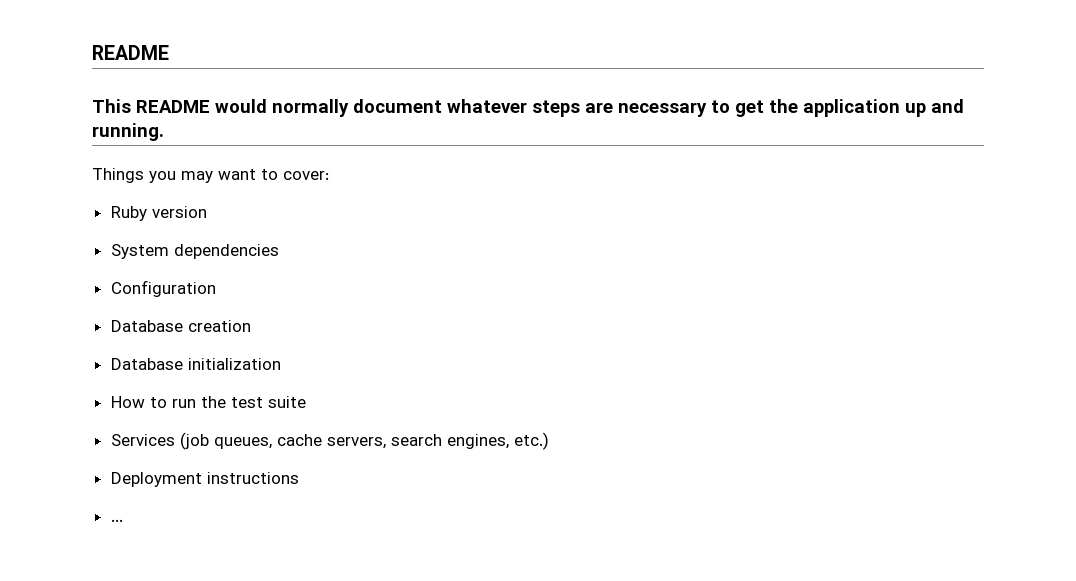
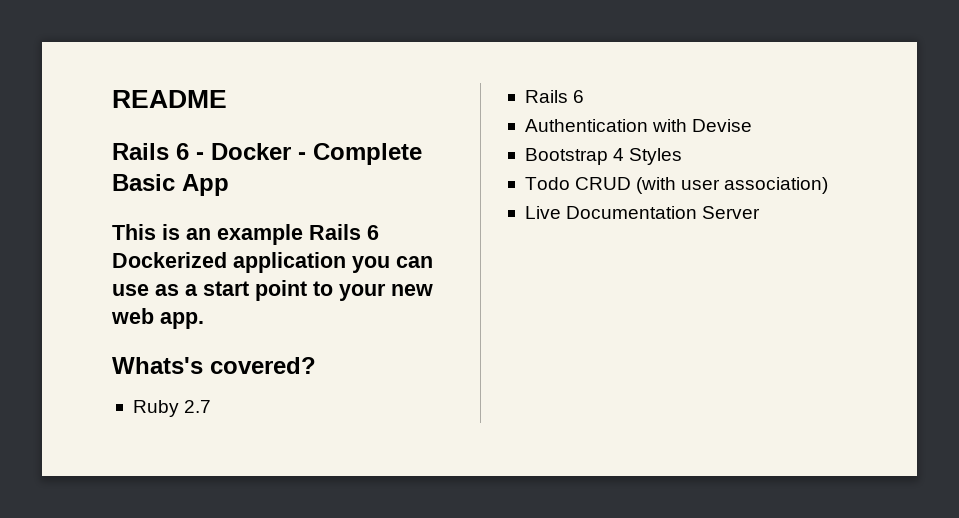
- This README would normally document whatever steps are necessary to get the application up and running.
- Things you may want to cover:
- Ruby version
- System dependencies
- Configuration
- Database creation
- Database initialization
- How to run the test suite
- Services (job queues, cache servers, search engines, etc.)
- Deployment instructions
- ...
+ Rails 6 - Docker - Complete Basic App
+ This is an example Rails 6 Dockerized application you can use as a start point to your new web app.
+ Whats's covered?
+ Ruby 2.7
+ Rails 6
+ Authentication with Devise
+ Bootstrap 4 Styles
+ Todo CRUD (with user association)
+ Live Documentation Server

